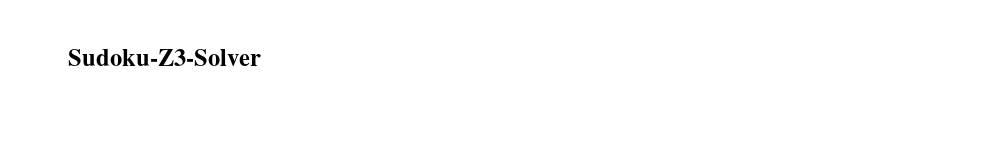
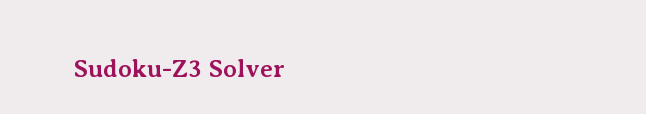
- Sudoku-Z3-Solver
+ Sudoku-Z3 Solver

